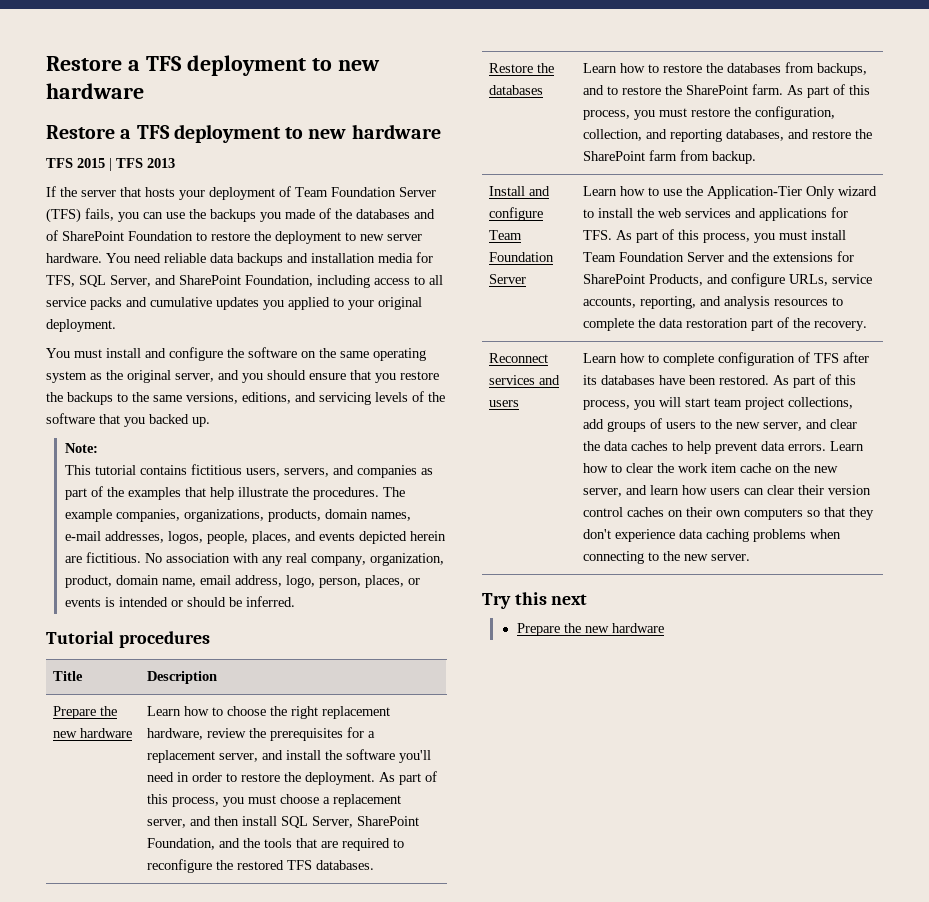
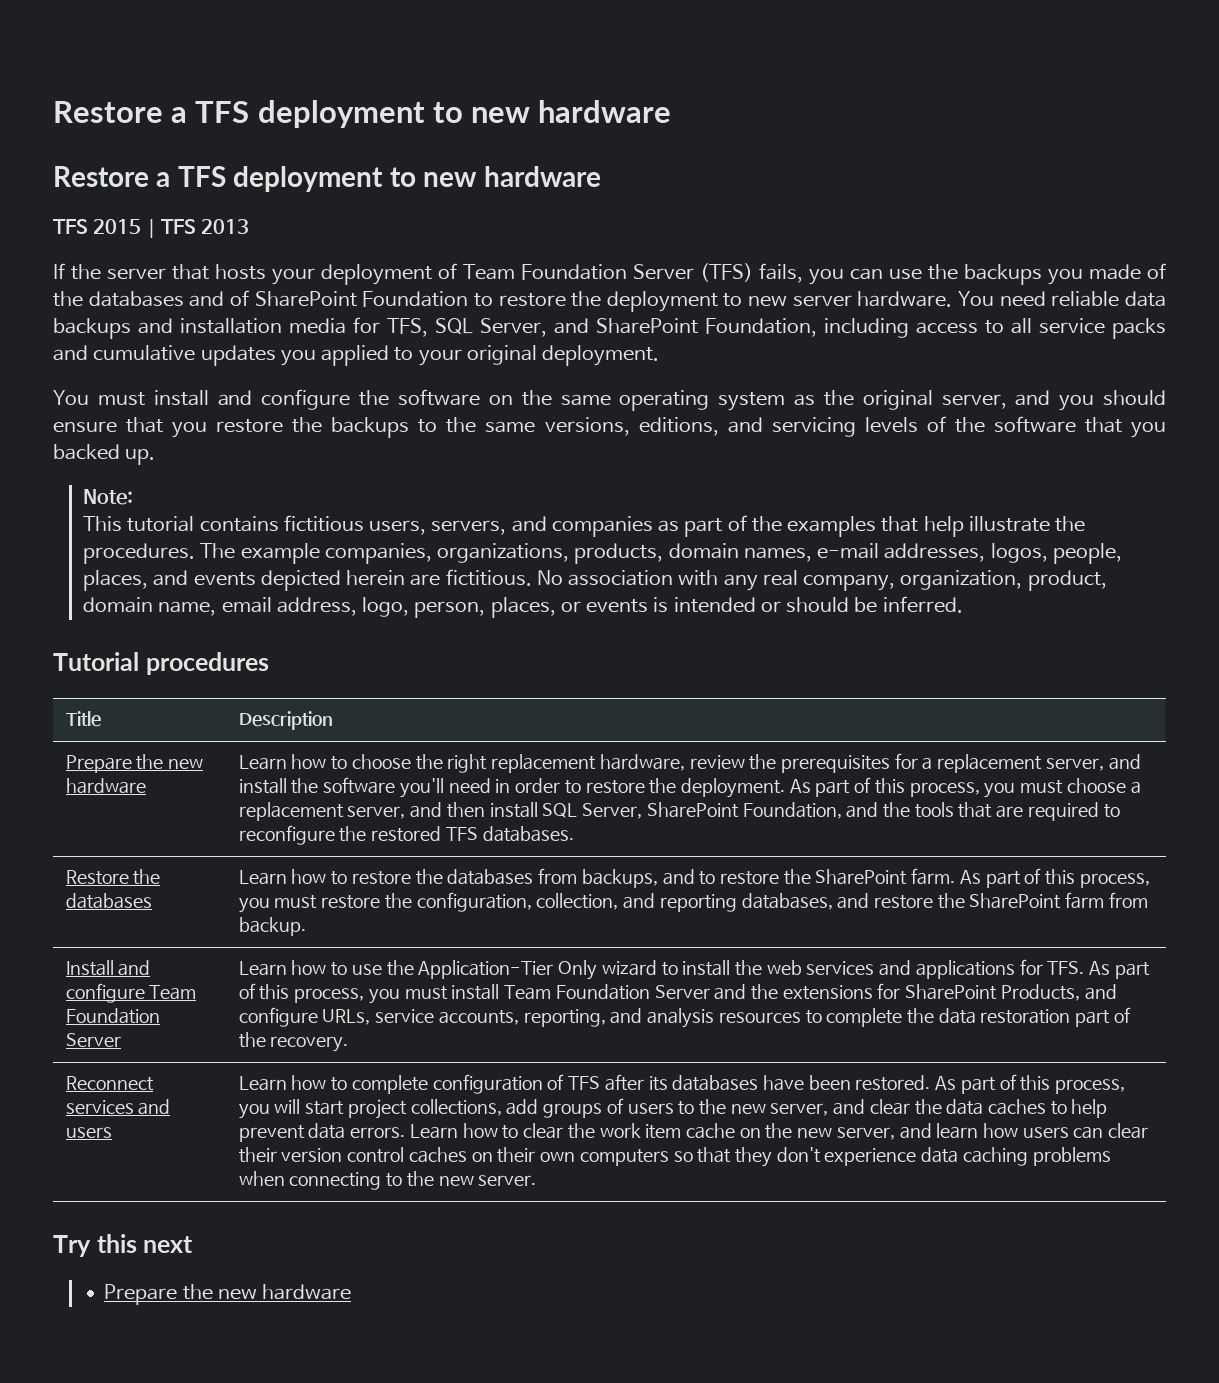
- As part of this process, you will start team project collections, add groups of users to the new server, and clear the data caches to help prevent data errors.
+ As part of this process, you will start project collections, add groups of users to the new server, and clear the data caches to help prevent data errors.

